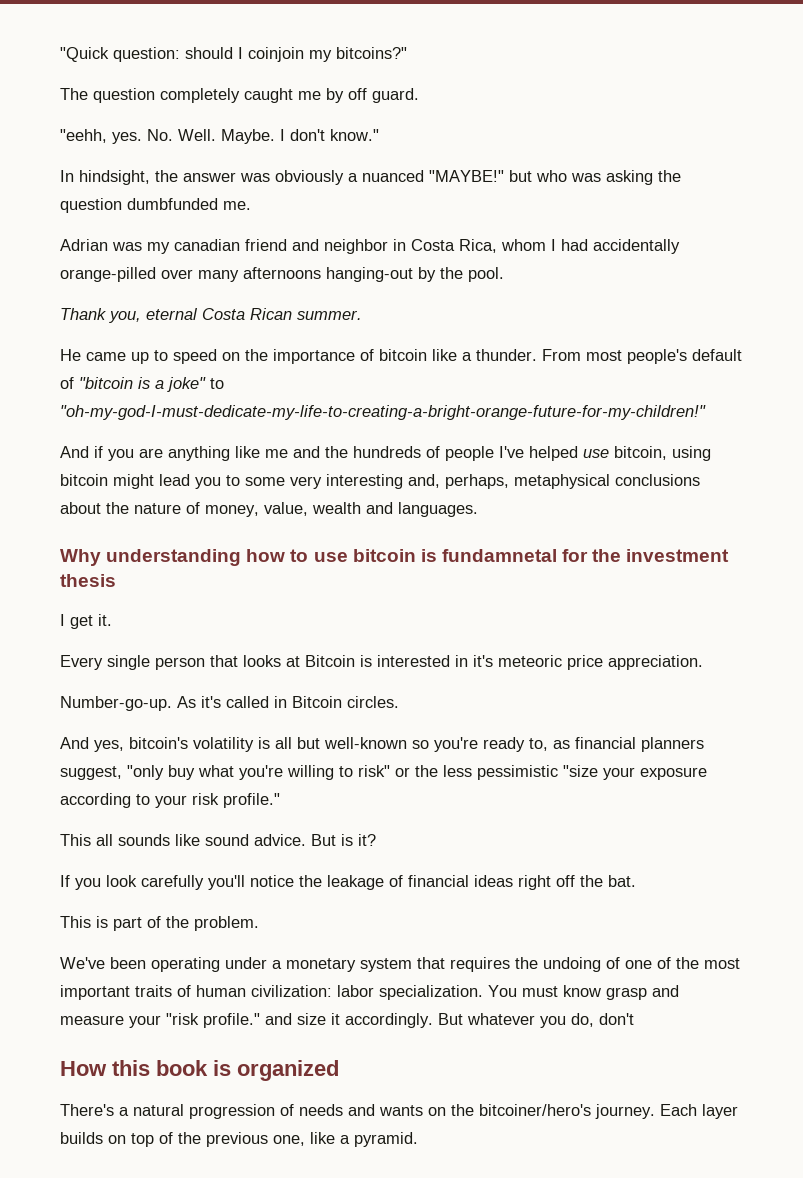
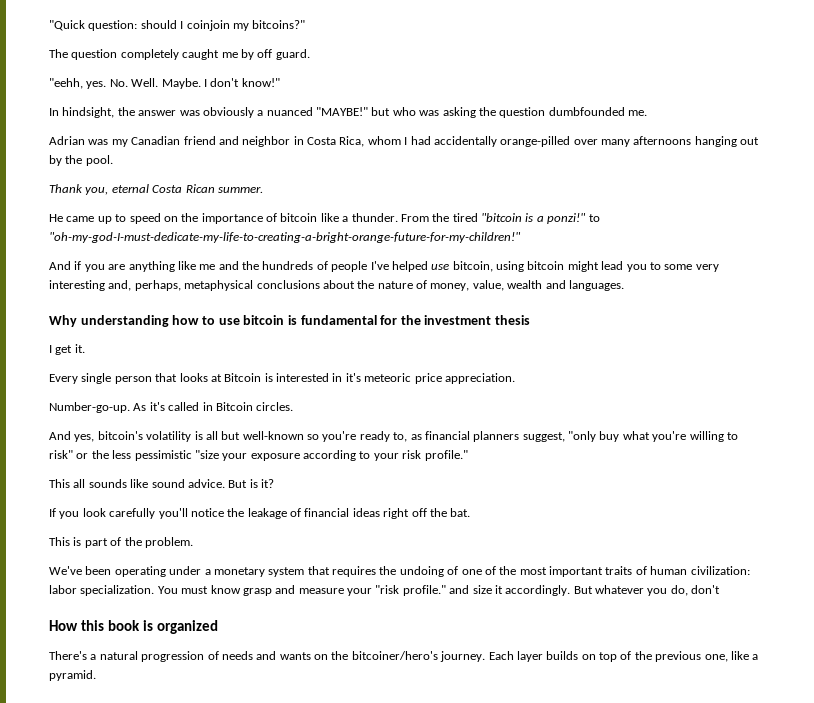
- I don't know."
+ I don't know!"
- In hindsight, the answer was obviously a nuanced "MAYBE!" but who was asking the question dumbfunded me.
+ In hindsight, the answer was obviously a nuanced "MAYBE!" but who was asking the question dumbfounded me.
- Adrian was my canadian friend and neighbor in Costa Rica, whom I had accidentally orange-pilled over many afternoons hanging-out by the pool.
+ Adrian was my Canadian friend and neighbor in Costa Rica, whom I had accidentally orange-pilled over many afternoons hanging out by the pool.
- From most people's default of "bitcoin is a joke" to "oh-my-god-I-must-dedicate-my-life-to-creating-a-bright-orange-future-for-my-children!"
+ From the tired "bitcoin is a ponzi!" to "oh-my-god-I-must-dedicate-my-life-to-creating-a-bright-orange-future-for-my-children!"
- Why understanding how to use bitcoin is fundamnetal for the investment thesis
+ Why understanding how to use bitcoin is fundamental for the investment thesis

